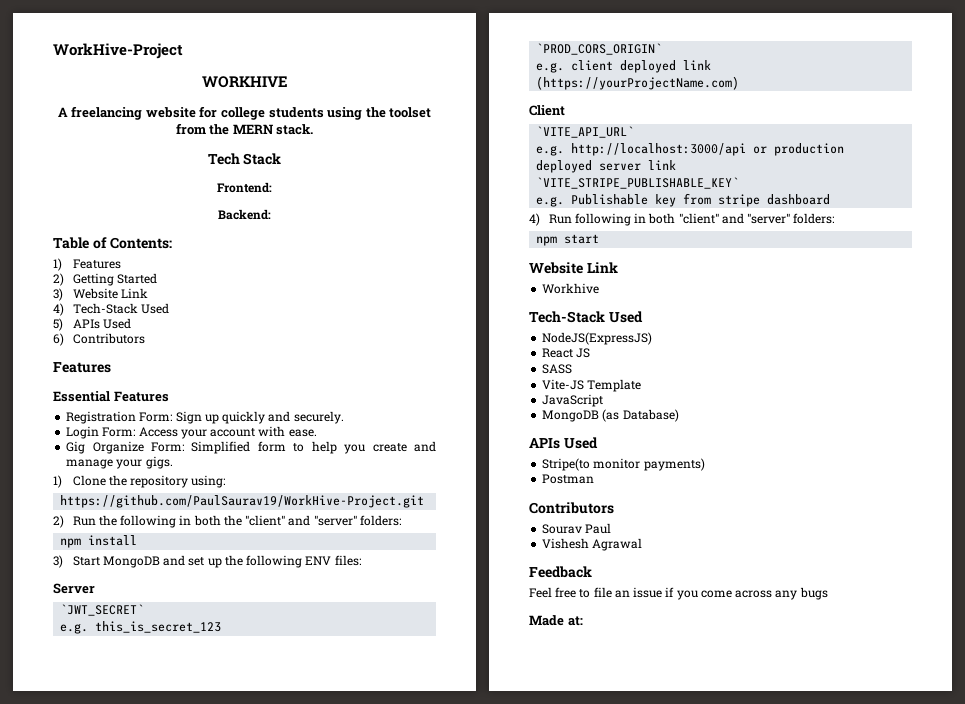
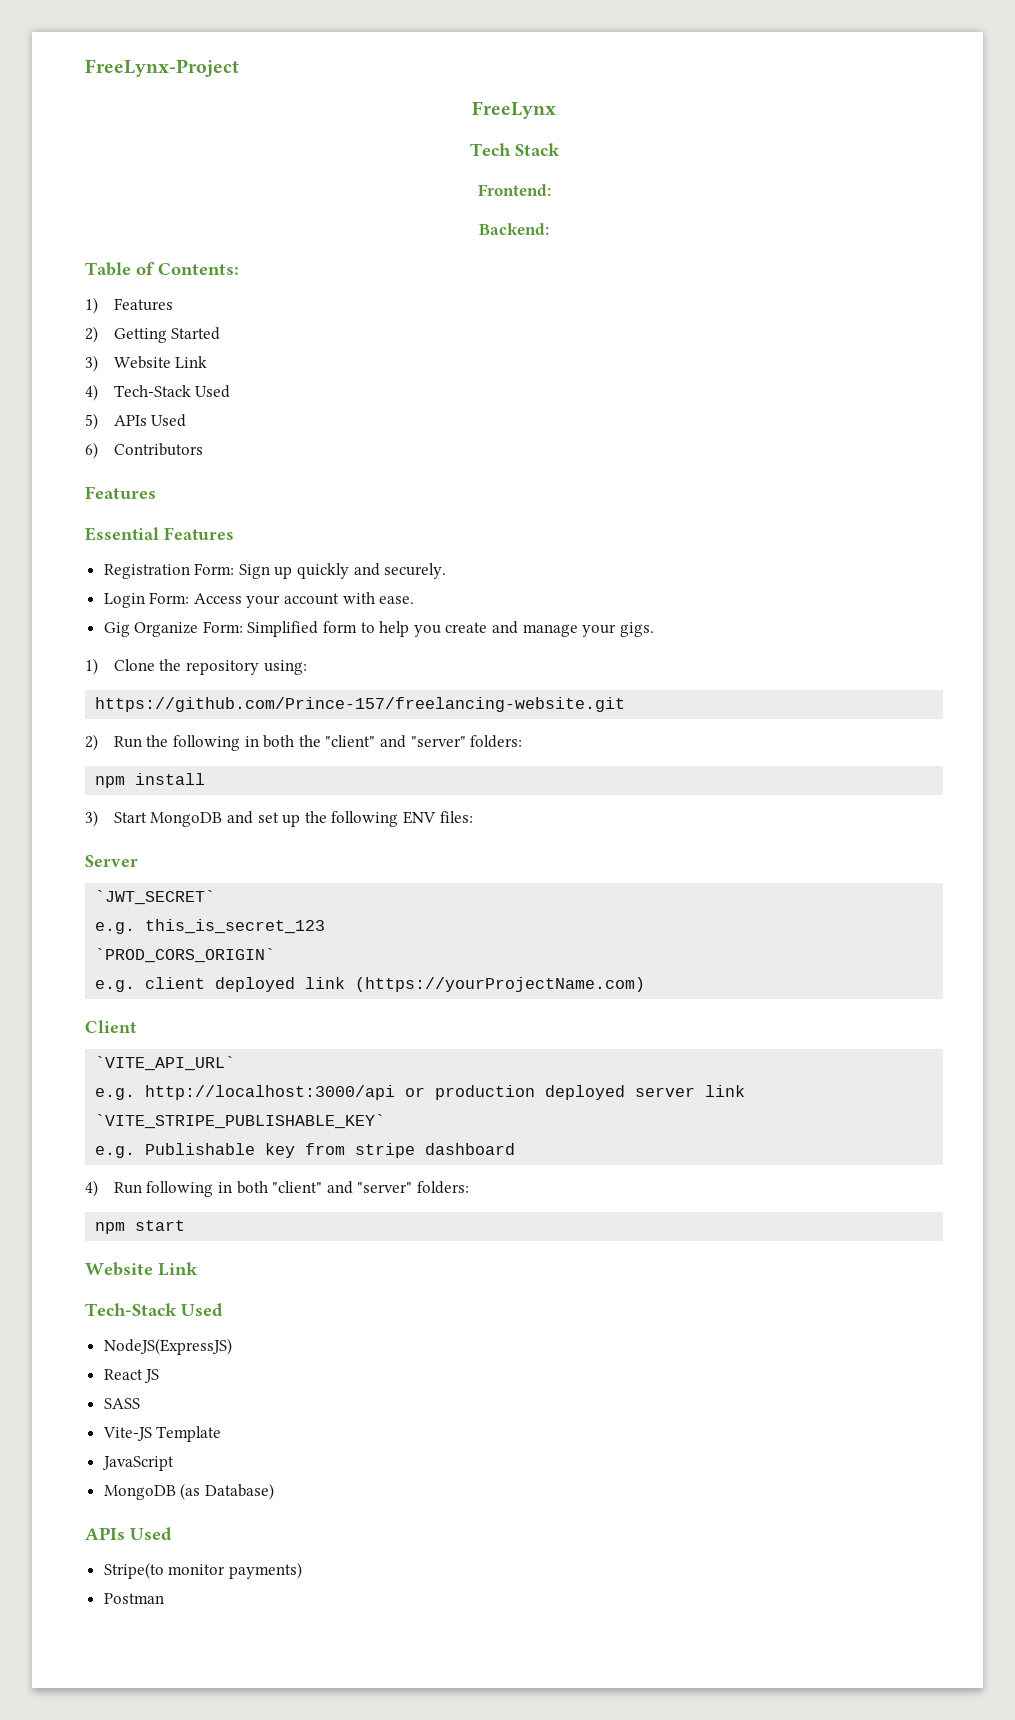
- WorkHive-Project
- WORKHIVE
- A freelancing website for college students using the toolset from the MERN stack.
+ FreeLynx-Project
+ FreeLynx
- https://github.com/PaulSaurav19/WorkHive-Project.git
+ https://github.com/Prince-157/freelancing-website.git
- Workhive
  Postman
- Contributors
- Sourav Paul
- Vishesh Agrawal
- Feedback
- Feel free to file an issue if you come across any bugs
- Made at:

